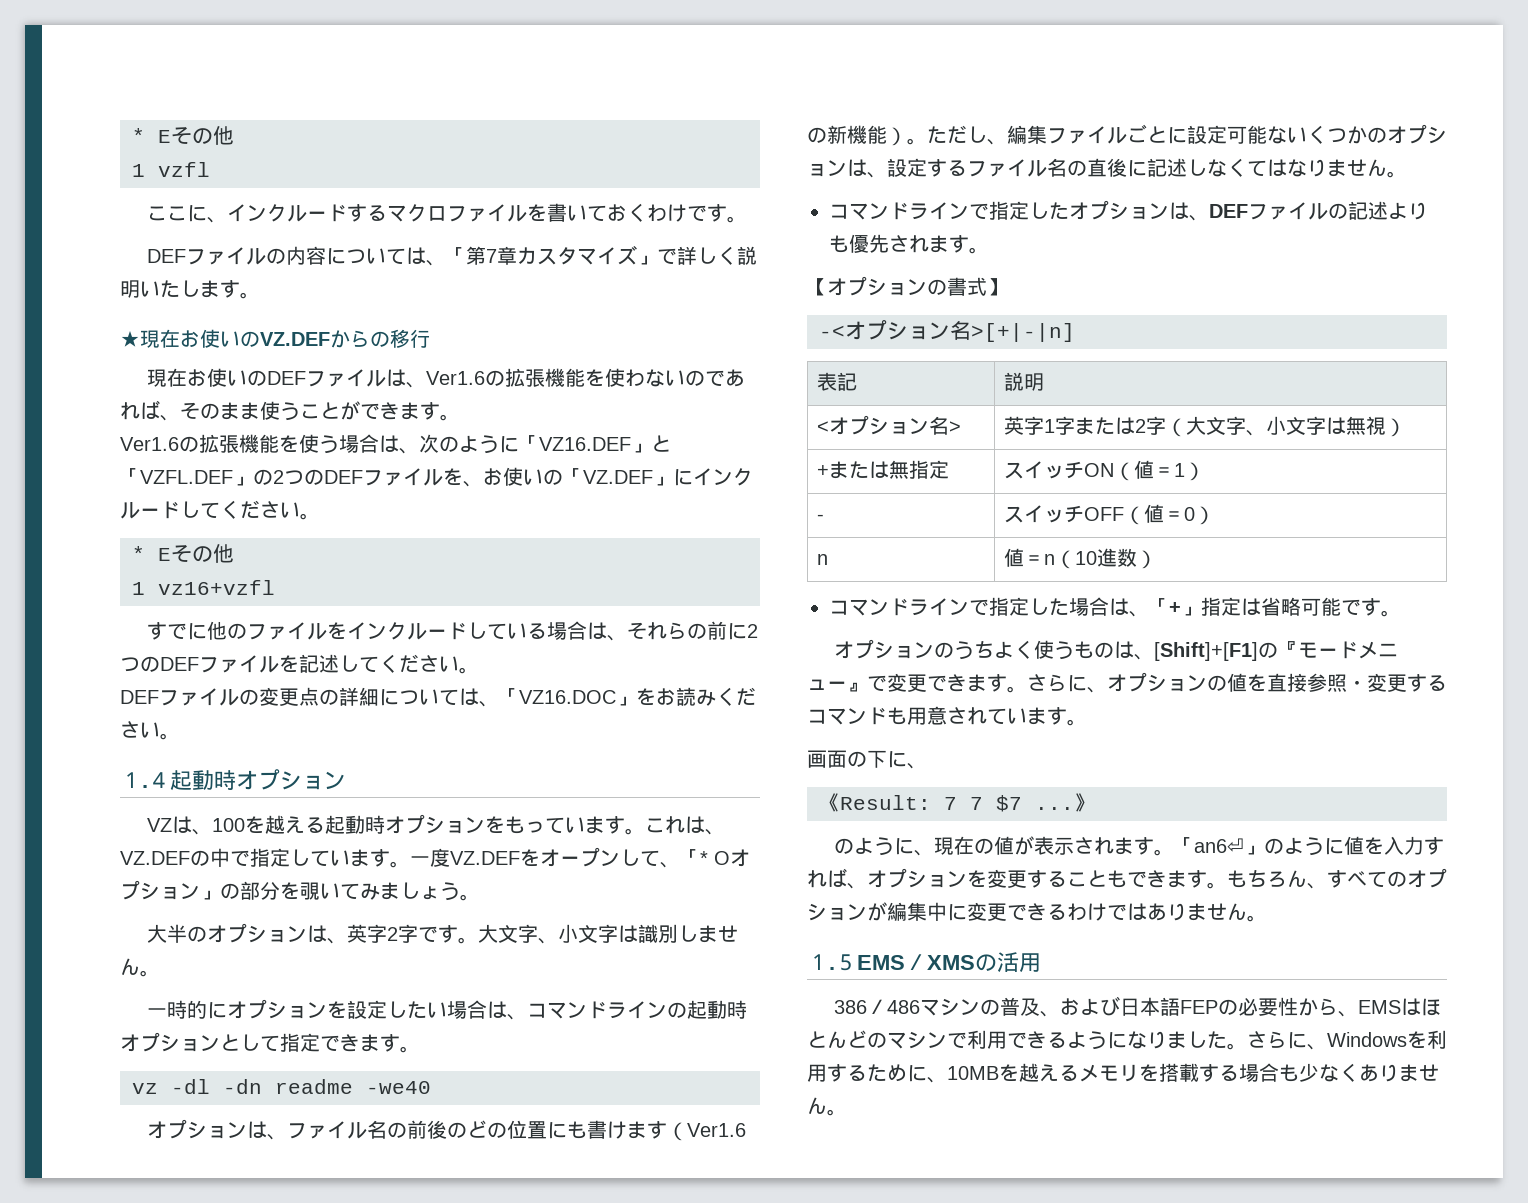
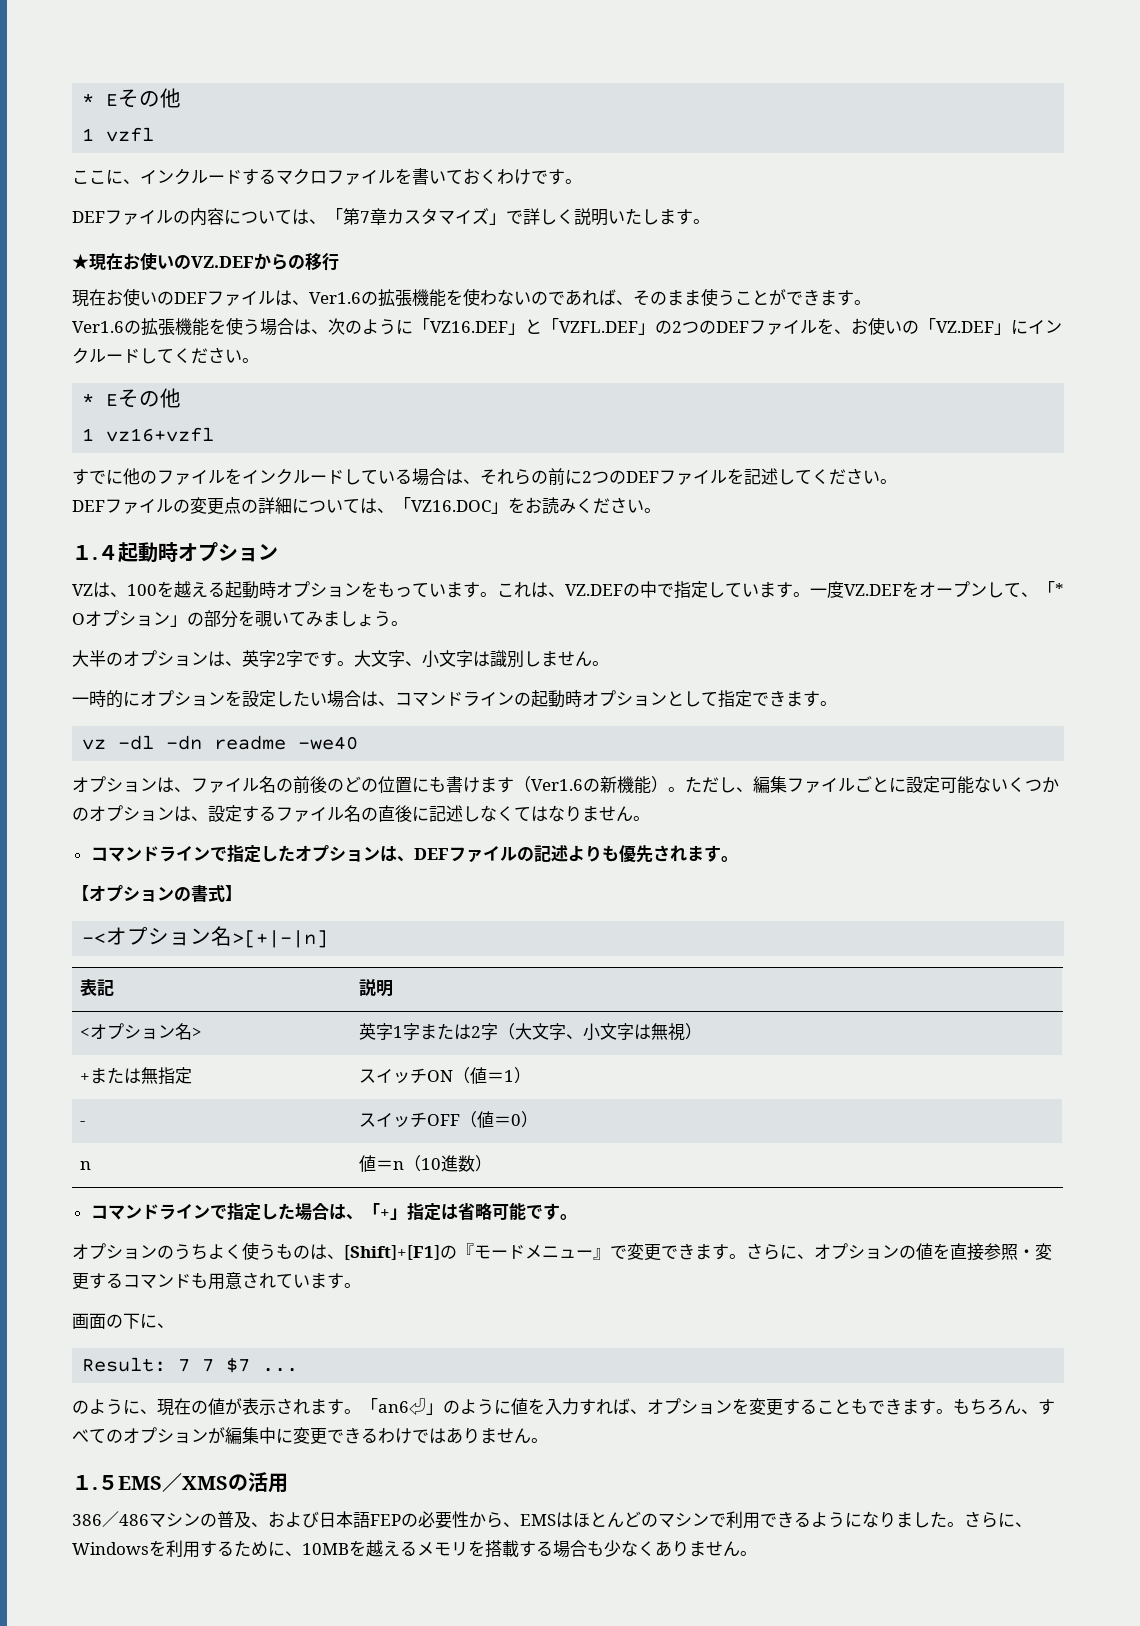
- 《Result: 7 7 $7 ...》
+ Result: 7 7 $7 ...

